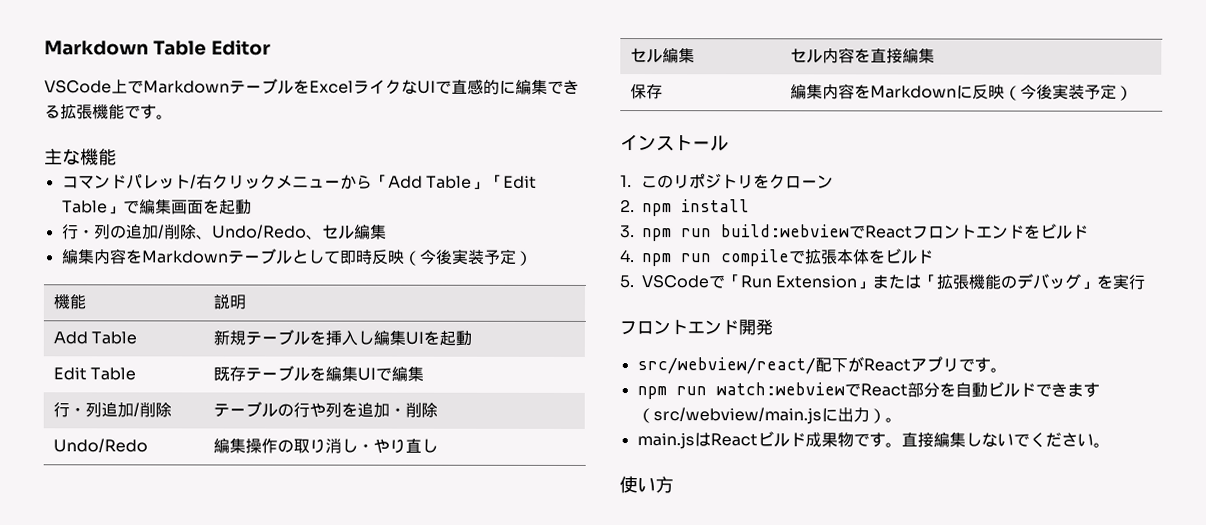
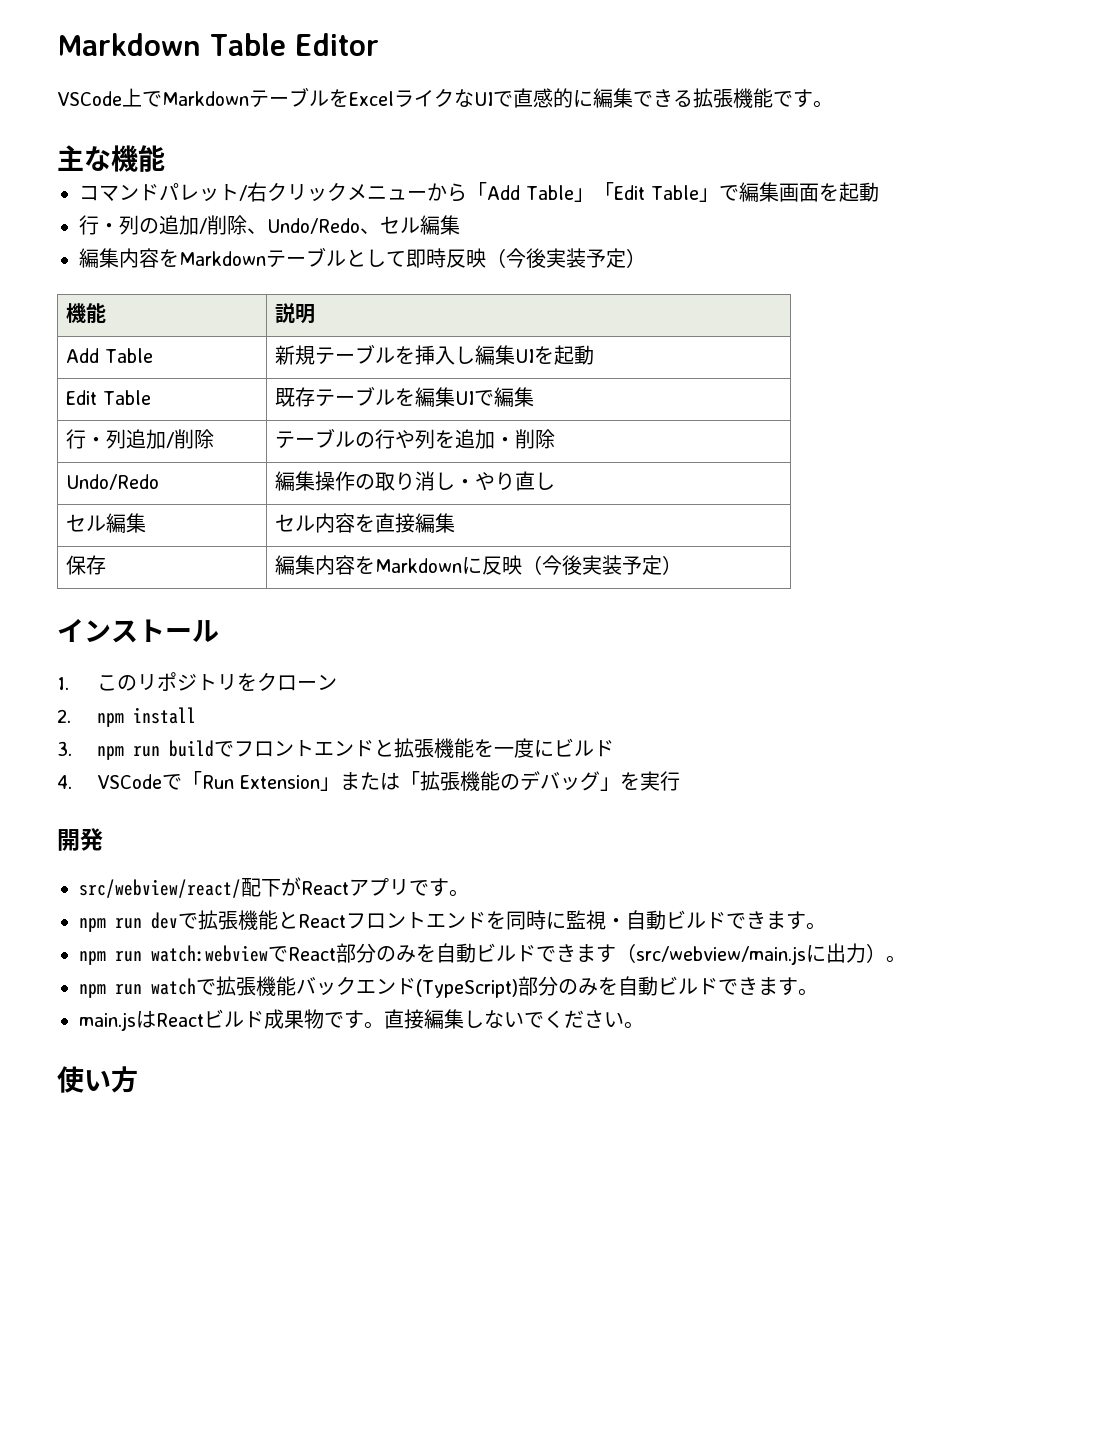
- 3. npm run build:webviewでReactフロントエンドをビルド
- 4. npm run compileで拡張本体をビルド
- 5. VSCodeで「Run Extension」または「拡張機能のデバッグ」を実行
+ 3. npm run buildでフロントエンドと拡張機能を一度にビルド
+ 4. VSCodeで「Run Extension」または「拡張機能のデバッグ」を実行
- フロントエンド開発
+ 開発
+ npm run devで拡張機能とReactフロントエンドを同時に監視・自動ビルドできます。
- npm run watch:webviewでReact部分を自動ビルドできます（src/webview/main.jsに出力）。
+ npm run watch:webviewでReact部分のみを自動ビルドできます（src/webview/main.jsに出力）。
+ npm run watchで拡張機能バックエンド(TypeScript)部分のみを自動ビルドできます。

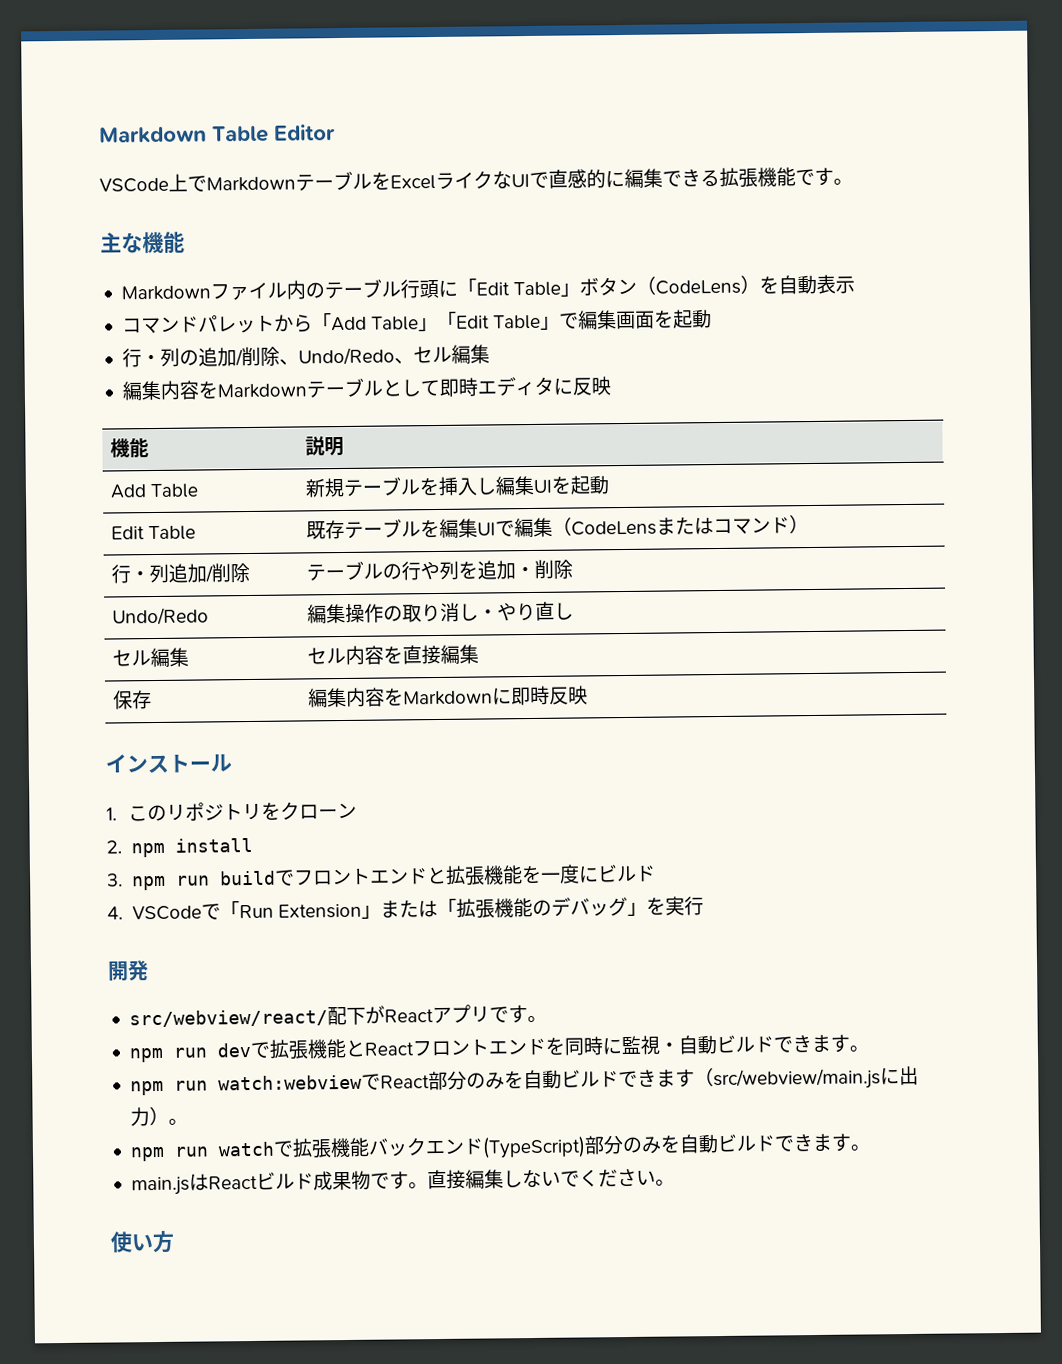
+ Markdownファイル内のテーブル行頭に「Edit Table」ボタン（CodeLens）を自動表示
- コマンドパレット/右クリックメニューから「Add Table」「Edit Table」で編集画面を起動
+ コマンドパレットから「Add Table」「Edit Table」で編集画面を起動
- 編集内容をMarkdownテーブルとして即時反映（今後実装予定）
+ 編集内容をMarkdownテーブルとして即時エディタに反映
- Edit Table | 既存テーブルを編集UIで編集
+ Edit Table | 既存テーブルを編集UIで編集（CodeLensまたはコマンド）
- 保存 | 編集内容をMarkdownに反映（今後実装予定）
+ 保存 | 編集内容をMarkdownに即時反映

